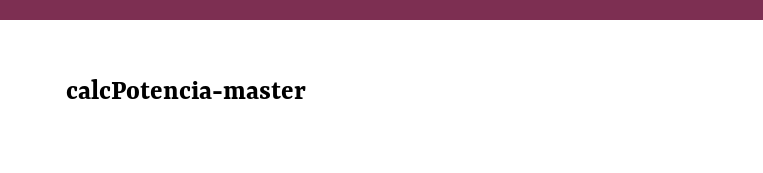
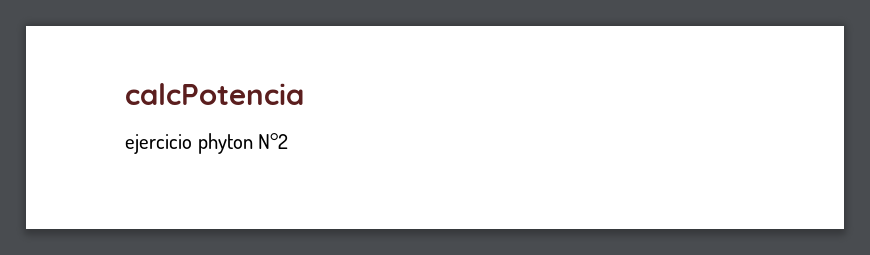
- calcPotencia-master
+ calcPotencia
+ ejercicio phyton N°2

